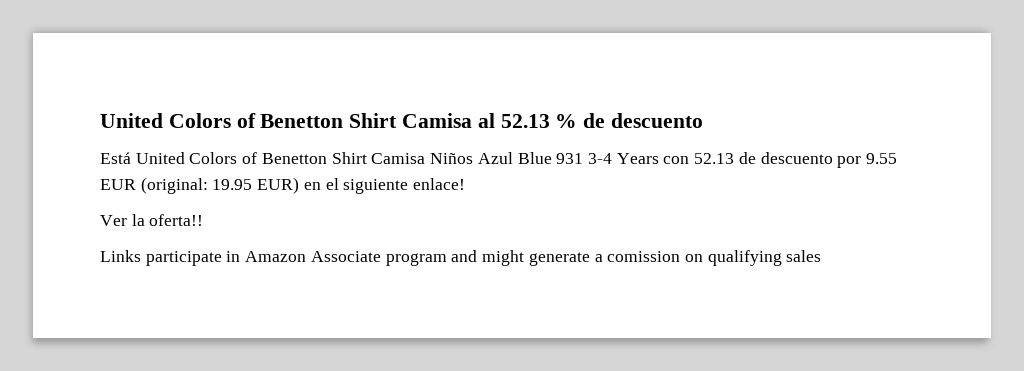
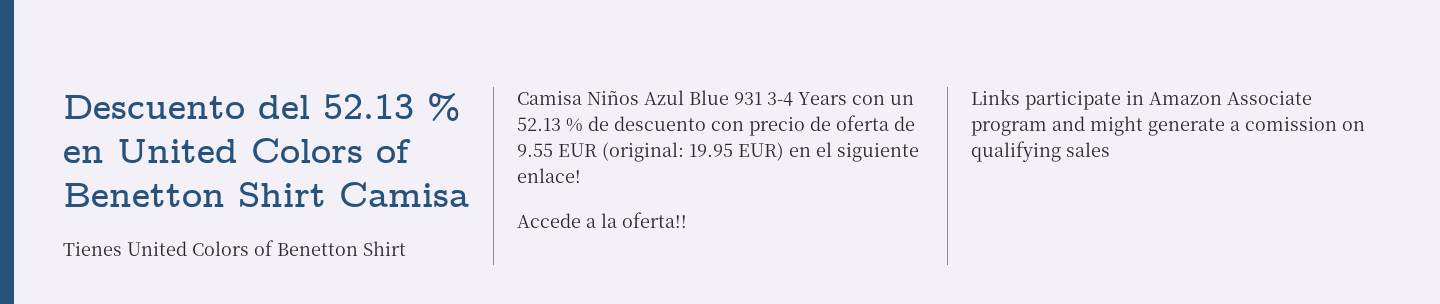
- United Colors of Benetton Shirt Camisa al 52.13 % de descuento
- Está United Colors of Benetton Shirt Camisa Niños Azul Blue 931 3-4 Years con 52.13 de descuento por 9.55 EUR (original: 19.95 EUR) en el siguiente enlace!
+ Descuento del 52.13 % en United Colors of Benetton Shirt Camisa
+ Tienes United Colors of Benetton Shirt Camisa Niños Azul Blue 931 3-4 Years con un 52.13 % de descuento con precio de oferta de 9.55 EUR (original: 19.95 EUR) en el siguiente enlace!
- Ver la oferta!!
+ Accede a la oferta!!

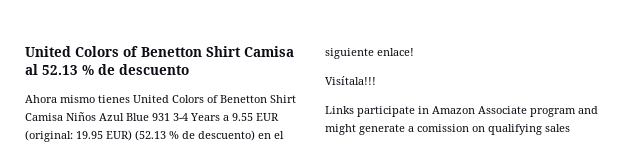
- Descuento del 52.13 % en United Colors of Benetton Shirt Camisa
- Tienes United Colors of Benetton Shirt Camisa Niños Azul Blue 931 3-4 Years con un 52.13 % de descuento con precio de oferta de 9.55 EUR (original: 19.95 EUR) en el siguiente enlace!
+ United Colors of Benetton Shirt Camisa al 52.13 % de descuento
+ Ahora mismo tienes United Colors of Benetton Shirt Camisa Niños Azul Blue 931 3-4 Years a 9.55 EUR (original: 19.95 EUR) (52.13 % de descuento) en el siguiente enlace!
- Accede a la oferta!!
+ Visítala!!!

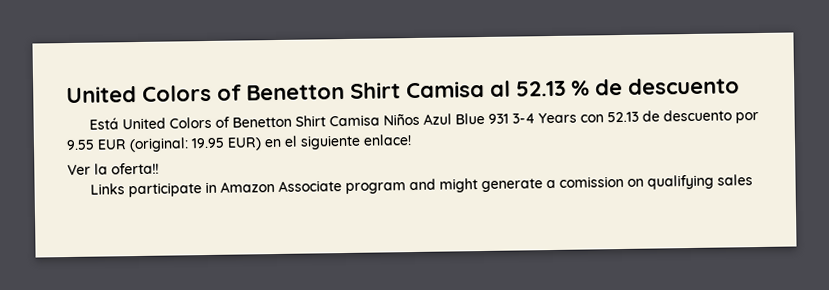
- Ahora mismo tienes United Colors of Benetton Shirt Camisa Niños Azul Blue 931 3-4 Years a 9.55 EUR (original: 19.95 EUR) (52.13 % de descuento) en el siguiente enlace!
+ Está United Colors of Benetton Shirt Camisa Niños Azul Blue 931 3-4 Years con 52.13 de descuento por 9.55 EUR (original: 19.95 EUR) en el siguiente enlace!
- Visítala!!!
+ Ver la oferta!!

